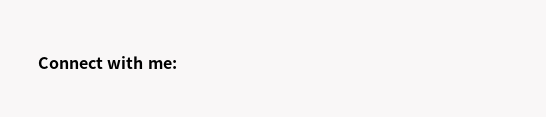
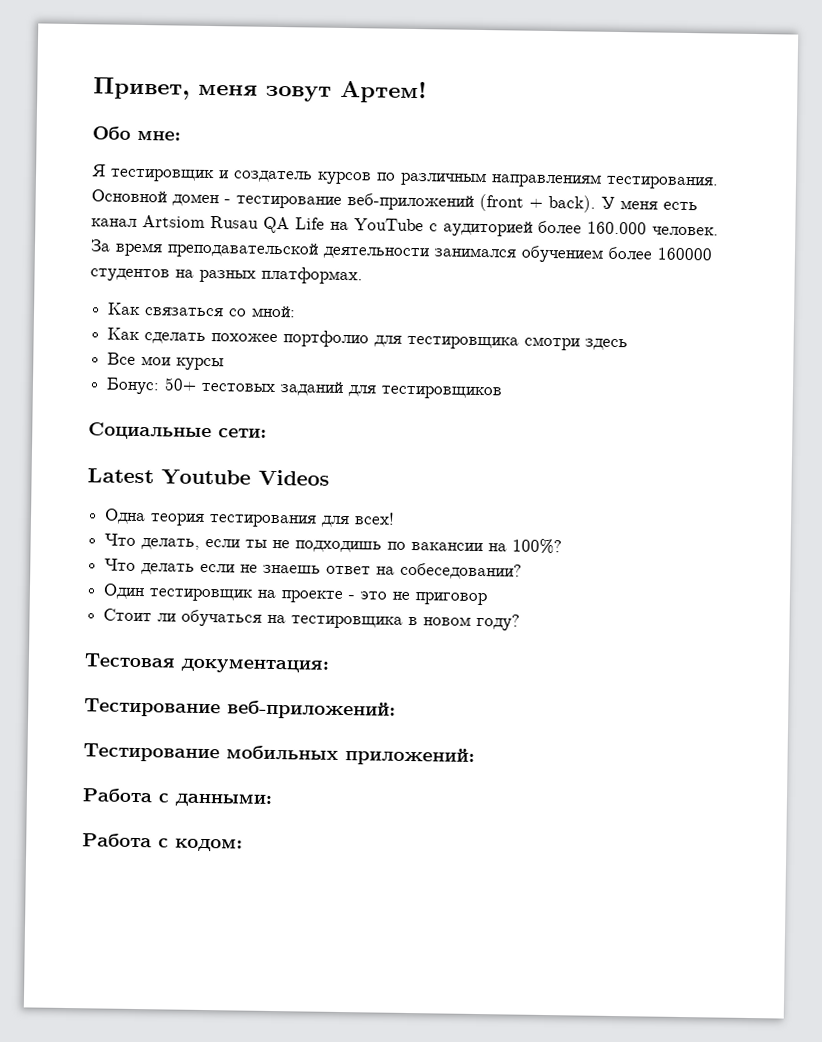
- Connect with me:
+ Привет, меня зовут Артем!
+ Обо мне:
+ Я тестировщик и создатель курсов по различным направлениям тестирования. Основной домен - тестирование веб-приложений (front + back). У меня есть канал Artsiom Rusau QA Life на YouTube с аудиторией более 160.000 человек. За время преподавательской деятельности занимался обучением более 160000 студентов на разных платформах.
+ Как связаться со мной:
+ Как сделать похожее портфолио для тестировщика смотри здесь
+ Все мои курсы
+ Бонус: 50+ тестовых заданий для тестировщиков
+ Социальные сети:
+ Latest Youtube Videos
+ Одна теория тестирования для всех!
+ Что делать, если ты не подходишь по вакансии на 100%?
+ Что делать если не знаешь ответ на собеседовании?
+ Один тестировщик на проекте - это не приговор
+ Стоит ли обучаться на тестировщика в новом году?
+ Тестовая документация:
+ Тестирование веб-приложений:
+ Тестирование мобильных приложений:
+ Работа с данными:
+ Работа с кодом:

